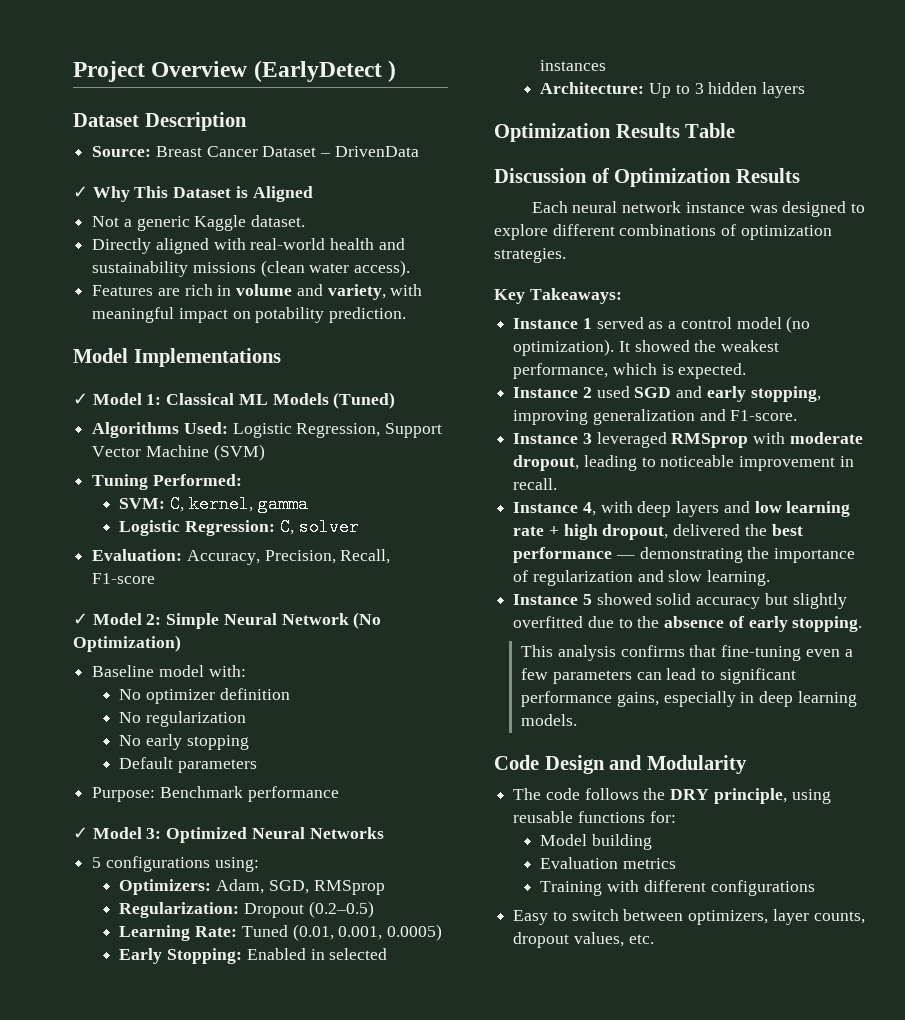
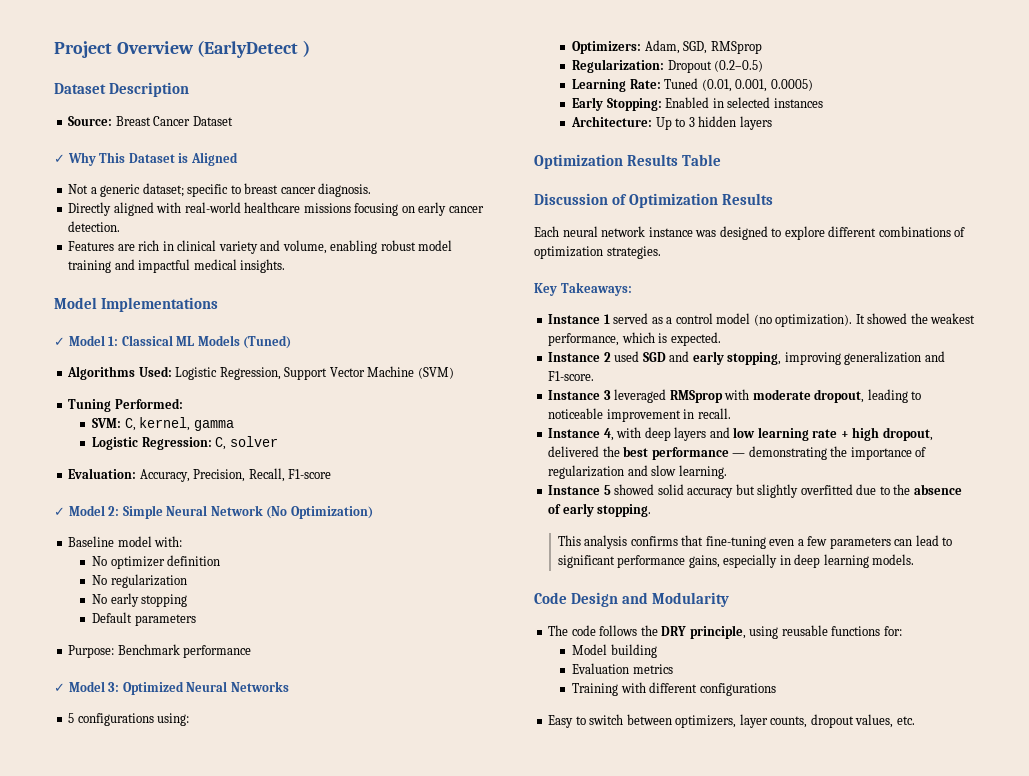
- Source: Breast Cancer Dataset – DrivenData
+ Source: Breast Cancer Dataset
- Not a generic Kaggle dataset.
- Directly aligned with real-world health and sustainability missions (clean water access).
- Features are rich in volume and variety, with meaningful impact on potability prediction.
+ Not a generic dataset; specific to breast cancer diagnosis.
+ Directly aligned with real-world healthcare missions focusing on early cancer detection.
+ Features are rich in clinical variety and volume, enabling robust model training and impactful medical insights.

